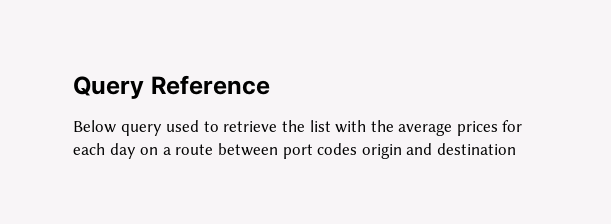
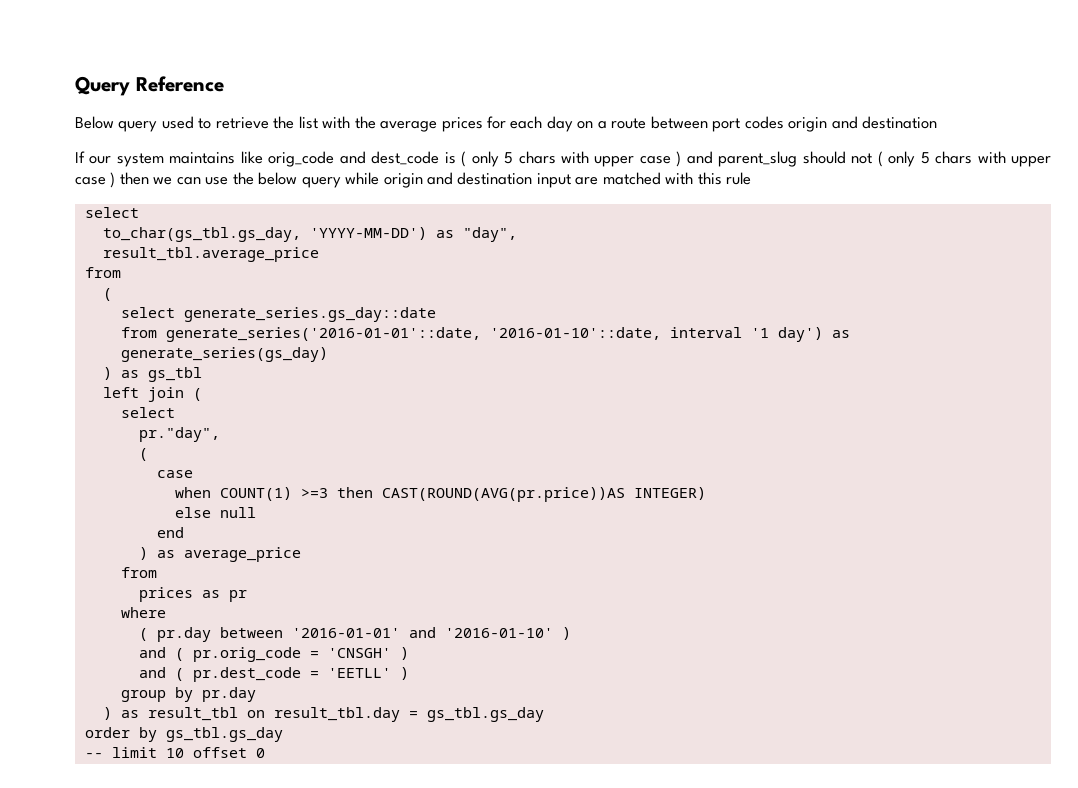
+ If our system maintains like orig_code and dest_code is ( only 5 chars with upper case ) and parent_slug should not ( only 5 chars with upper case ) then we can use the below query while origin and destination input are matched with this rule
+ select
+ to_char(gs_tbl.gs_day, 'YYYY-MM-DD') as "day",
+ result_tbl.average_price
+ from
+ (
+ select generate_series.gs_day::date
+ from generate_series('2016-01-01'::date, '2016-01-10'::date, interval '1 day') as generate_series(gs_day)
+ ) as gs_tbl
+ left join (
+ select
+ pr."day",
+ (
+ case
+ when COUNT(1) >=3 then CAST(ROUND(AVG(pr.price))AS INTEGER)
+ else null
+ end
+ ) as average_price
+ from
+ prices as pr
+ where
+ ( pr.day between '2016-01-01' and '2016-01-10' )
+ and ( pr.orig_code = 'CNSGH' )
+ and ( pr.dest_code = 'EETLL' )
+ group by pr.day
+ ) as result_tbl on result_tbl.day = gs_tbl.gs_day
+ order by gs_tbl.gs_day
+ -- limit 10 offset 0

